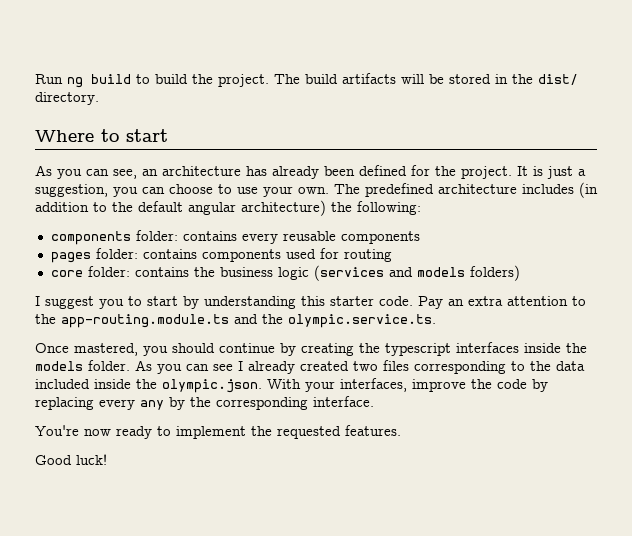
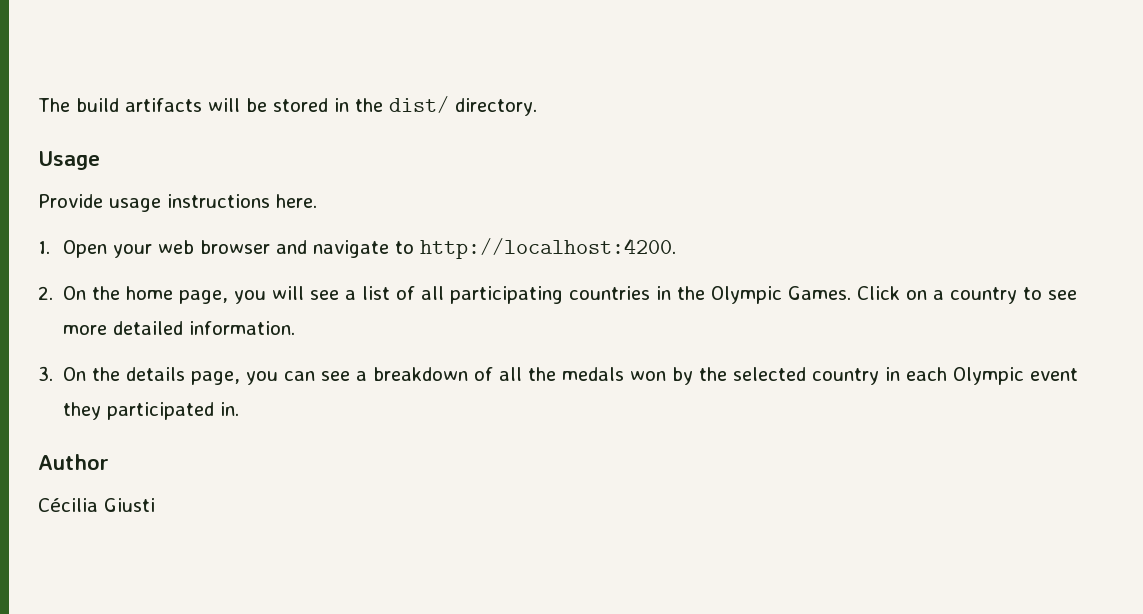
- Run ng build to build the project.
- Where to start
- As you can see, an architecture has already been defined for the project. It is just a suggestion, you can choose to use your own. The predefined architecture includes (in addition to the default angular architecture) the following:
- components folder: contains every reusable components
- pages folder: contains components used for routing
- core folder: contains the business logic (services and models folders)
- I suggest you to start by understanding this starter code. Pay an extra attention to the app-routing.module.ts and the olympic.service.ts.
- Once mastered, you should continue by creating the typescript interfaces inside the models folder. As you can see I already created two files corresponding to the data included inside the olympic.json. With your interfaces, improve the code by replacing every any by the corresponding interface.
- You're now ready to implement the requested features.
- Good luck!
+ Usage
+ Provide usage instructions here.
+ 1. Open your web browser and navigate to http://localhost:4200.
+ 2. On the home page, you will see a list of all participating countries in the Olympic Games. Click on a country to see more detailed information.
+ 3. On the details page, you can see a breakdown of all the medals won by the selected country in each Olympic event they participated in.
+ Author
+ Cécilia Giusti

